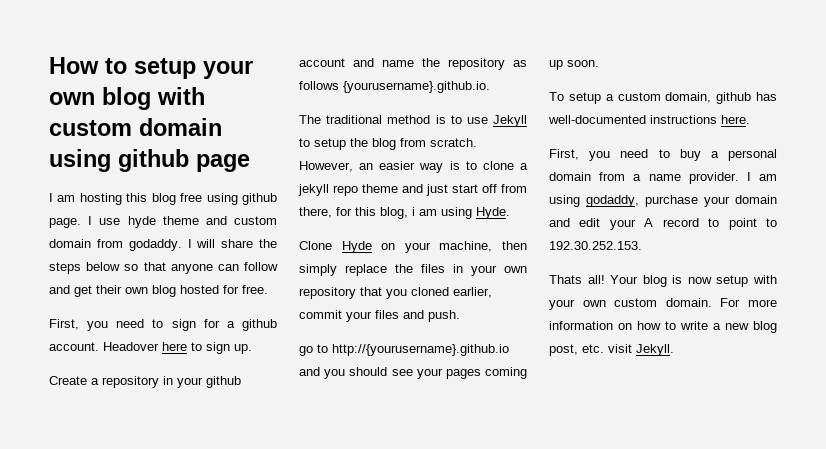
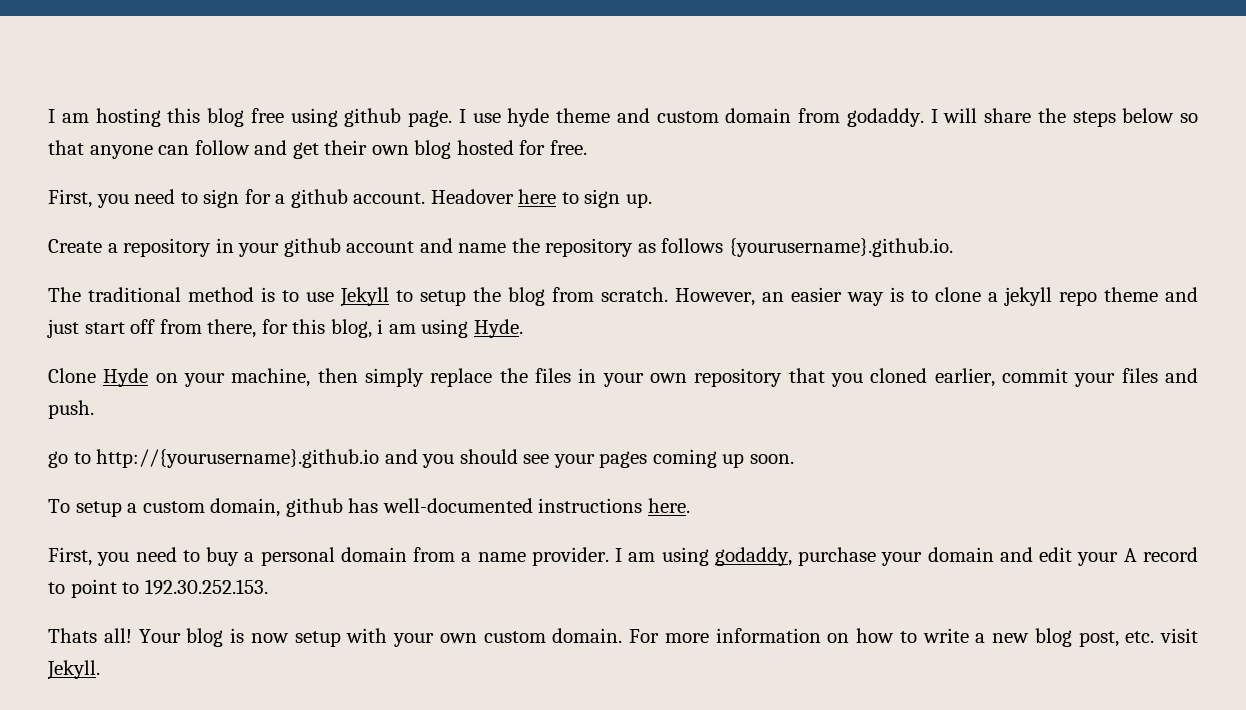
- How to setup your own blog with custom domain using github page

